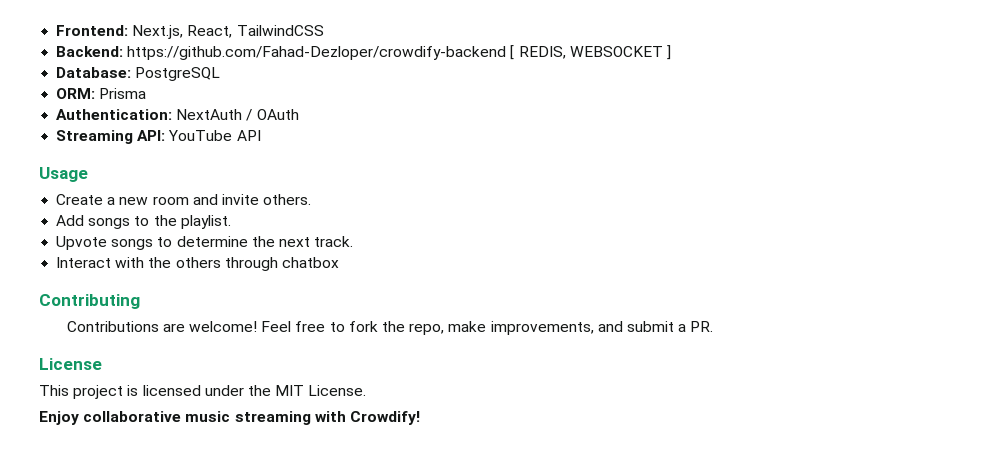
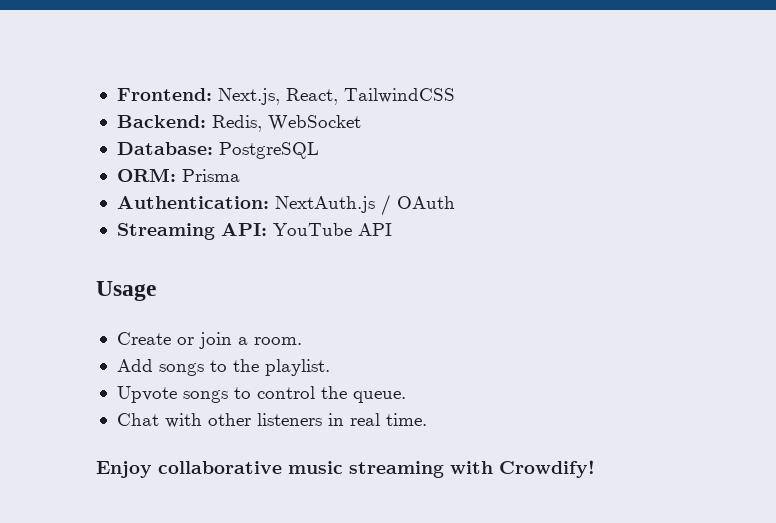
- Backend: https://github.com/Fahad-Dezloper/crowdify-backend [ REDIS, WEBSOCKET ]
+ Backend: Redis, WebSocket
- Authentication: NextAuth / OAuth
+ Authentication: NextAuth.js / OAuth
- Create a new room and invite others.
+ Create or join a room.
- Upvote songs to determine the next track.
- Interact with the others through chatbox
- Contributing
- Contributions are welcome! Feel free to fork the repo, make improvements, and submit a PR.
- License
- This project is licensed under the MIT License.
+ Upvote songs to control the queue.
+ Chat with other listeners in real time.

